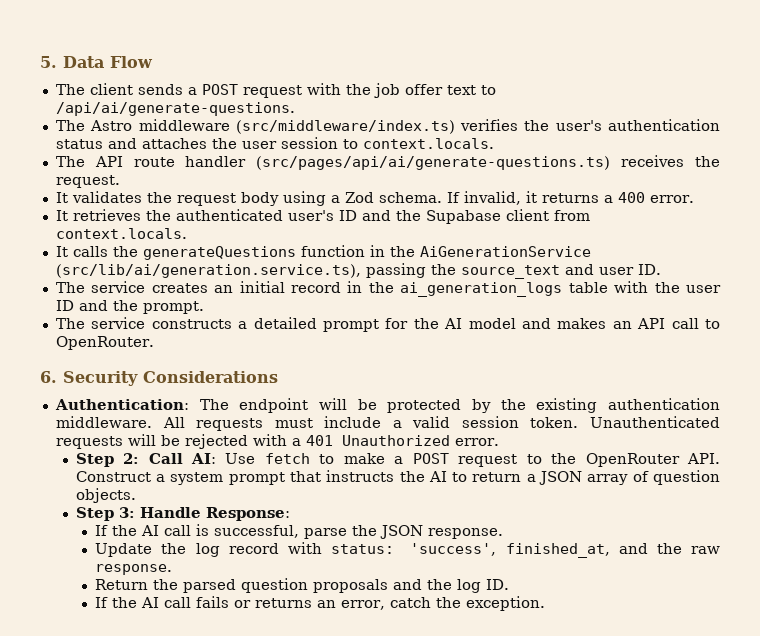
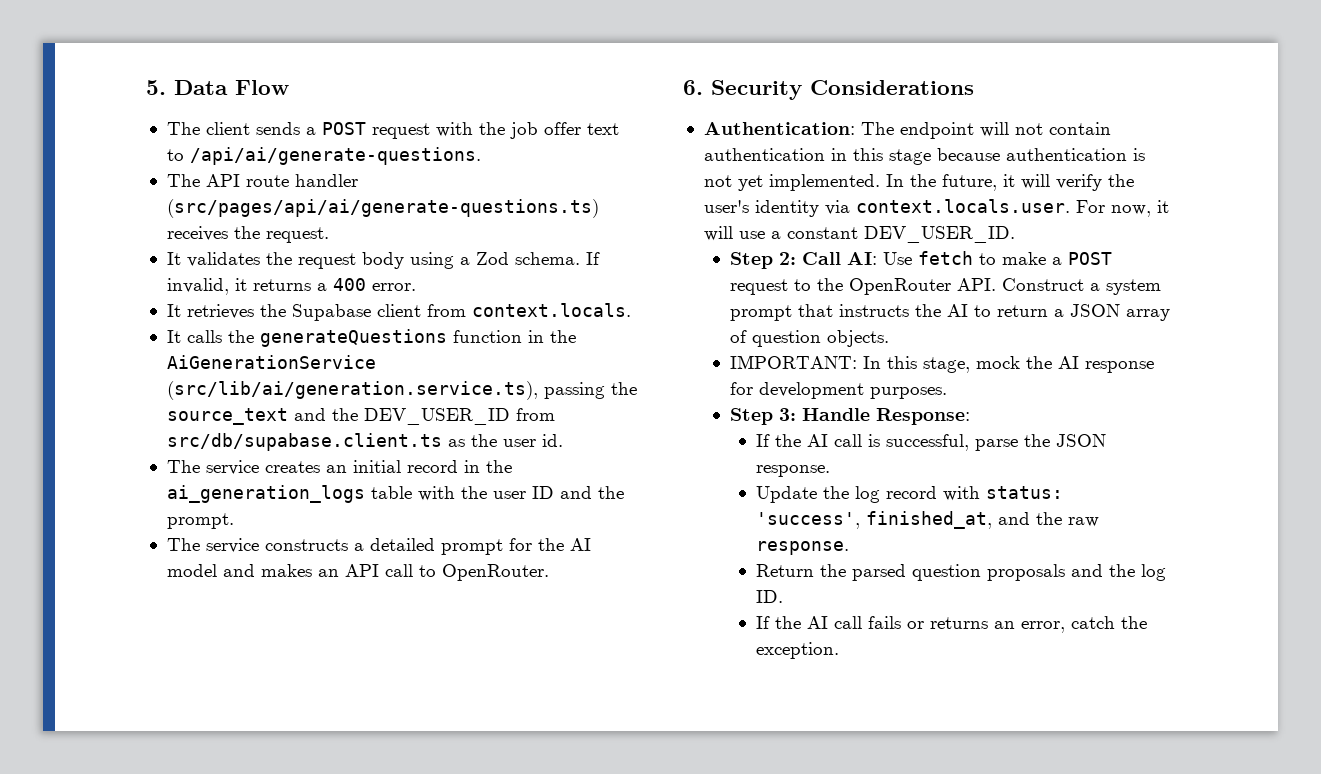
- The Astro middleware (src/middleware/index.ts) verifies the user's authentication status and attaches the user session to context.locals.
- It retrieves the authenticated user's ID and the Supabase client from context.locals.
+ It retrieves the Supabase client from context.locals.
- It calls the generateQuestions function in the AiGenerationService (src/lib/ai/generation.service.ts), passing the source_text and user ID.
+ It calls the generateQuestions function in the AiGenerationService (src/lib/ai/generation.service.ts), passing the source_text and the DEV_USER_ID from src/db/supabase.client.ts as the user id.
- Authentication: The endpoint will be protected by the existing authentication middleware. All requests must include a valid session token. Unauthenticated requests will be rejected with a 401 Unauthorized error.
+ Authentication: The endpoint will not contain authentication in this stage because authentication is not yet implemented. In the future, it will verify the user's identity via context.locals.user. For now, it will use a constant DEV_USER_ID.
+ IMPORTANT: In this stage, mock the AI response for development purposes.

